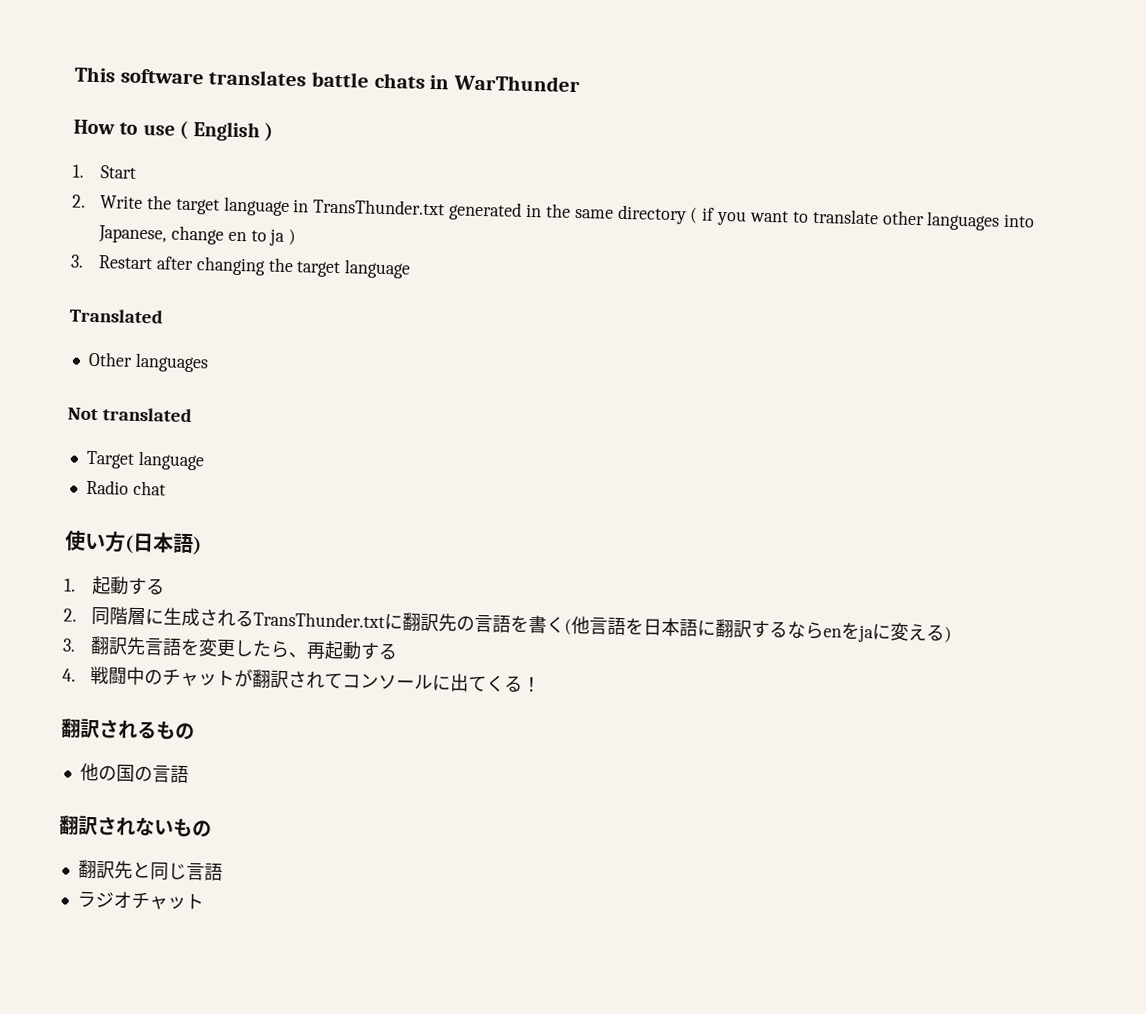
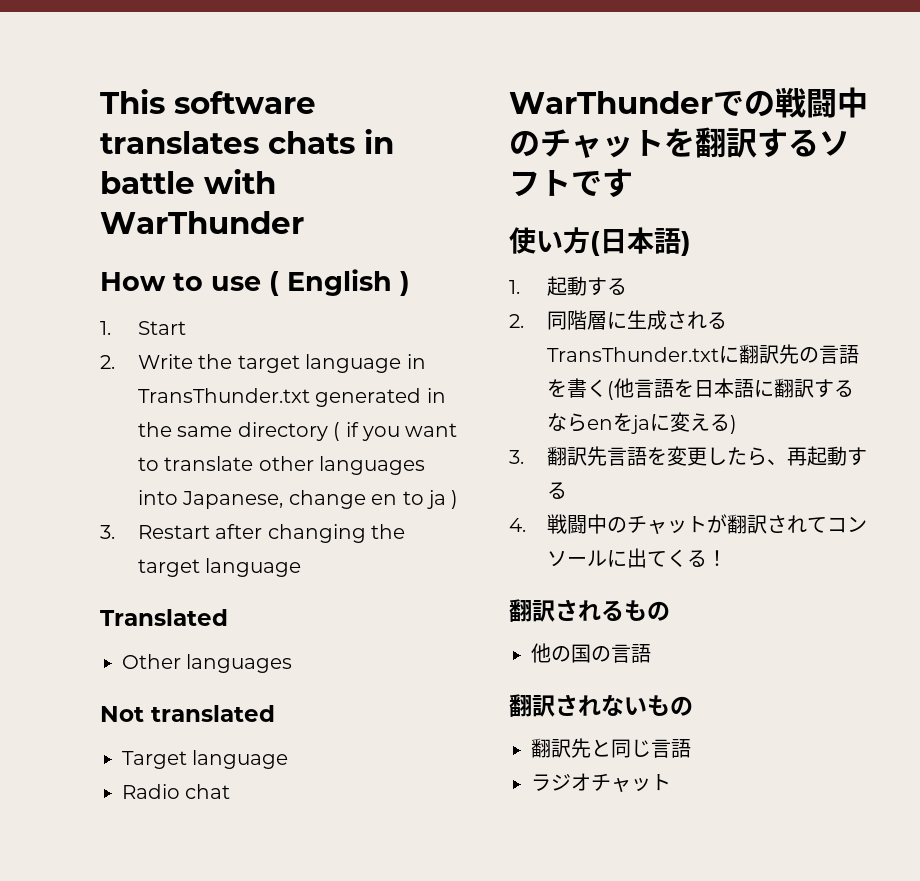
- This software translates battle chats in WarThunder
+ This software translates chats in battle with WarThunder
+ WarThunderでの戦闘中のチャットを翻訳するソフトです

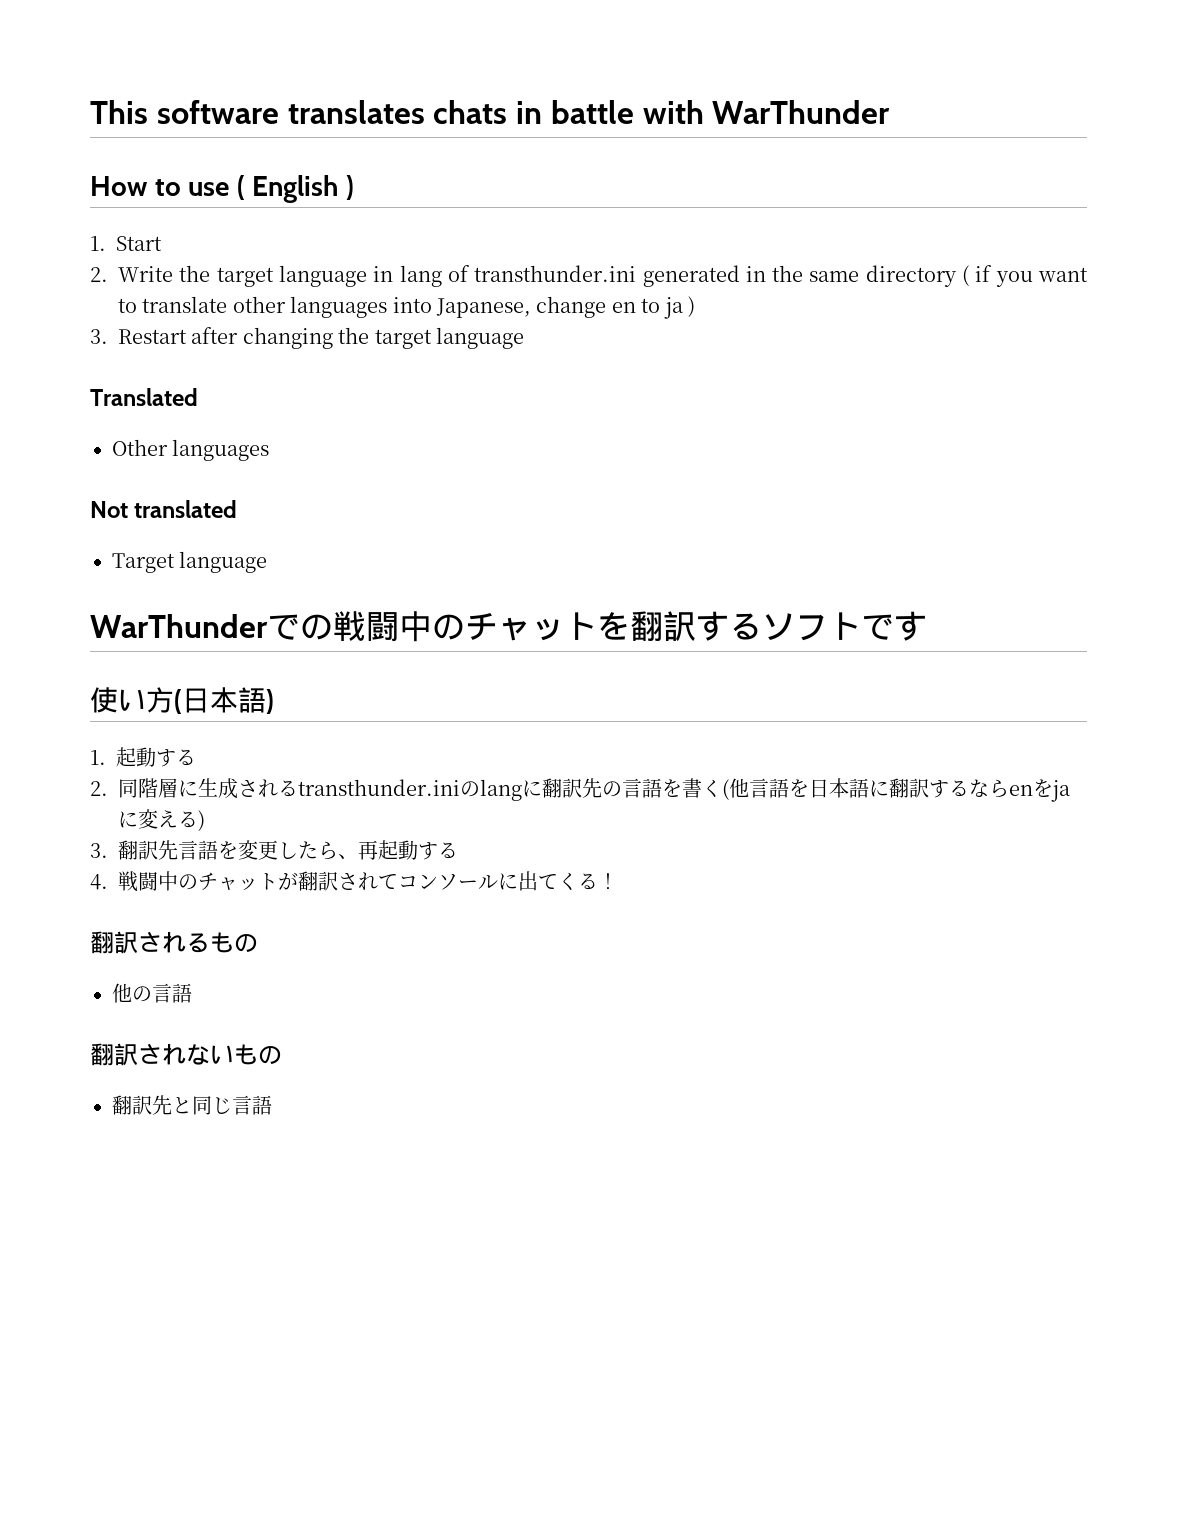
- 2. Write the target language in TransThunder.txt generated in the same directory ( if you want to translate other languages into Japanese, change en to ja )
+ 2. Write the target language in lang of transthunder.ini generated in the same directory ( if you want to translate other languages into Japanese, change en to ja )
- Radio chat
- 2.同階層に生成されるTransThunder.txtに翻訳先の言語を書く(他言語を日本語に翻訳するならenをjaに変える)
+ 2.同階層に生成されるtransthunder.iniのlangに翻訳先の言語を書く(他言語を日本語に翻訳するならenをjaに変える)
- 他の国の言語
+ 他の言語
- ラジオチャット

